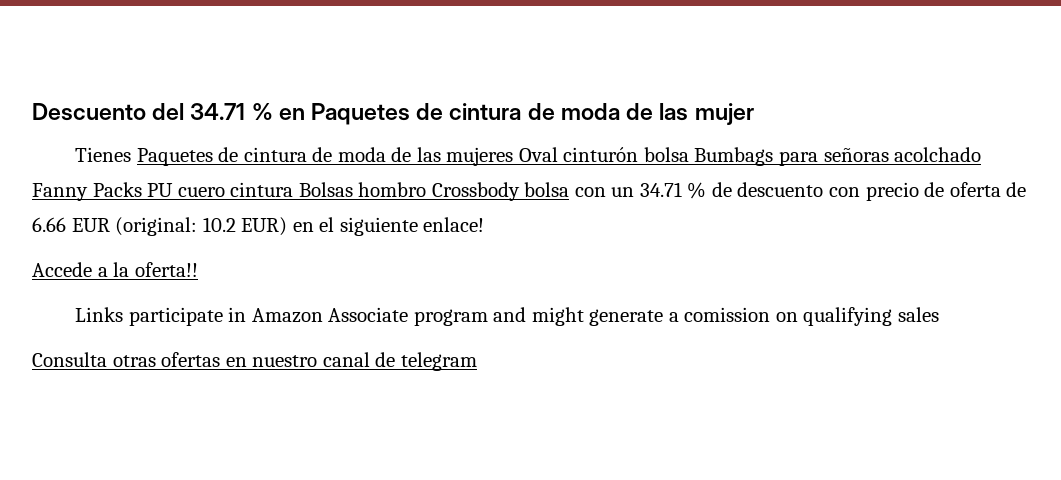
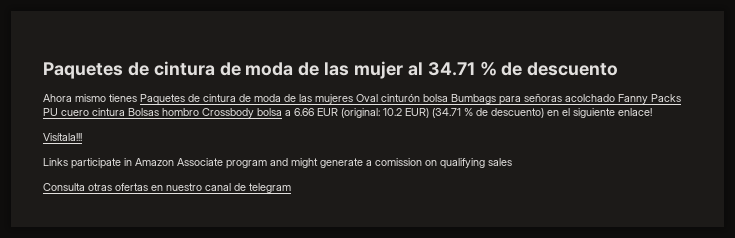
- Descuento del 34.71 % en Paquetes de cintura de moda de las mujer
- Tienes Paquetes de cintura de moda de las mujeres Oval cinturón bolsa Bumbags para señoras acolchado Fanny Packs PU cuero cintura Bolsas hombro Crossbody bolsa con un 34.71 % de descuento con precio de oferta de 6.66 EUR (original: 10.2 EUR) en el siguiente enlace!
+ Paquetes de cintura de moda de las mujer al 34.71 % de descuento
+ Ahora mismo tienes Paquetes de cintura de moda de las mujeres Oval cinturón bolsa Bumbags para señoras acolchado Fanny Packs PU cuero cintura Bolsas hombro Crossbody bolsa a 6.66 EUR (original: 10.2 EUR) (34.71 % de descuento) en el siguiente enlace!
- Accede a la oferta!!
+ Visítala!!!

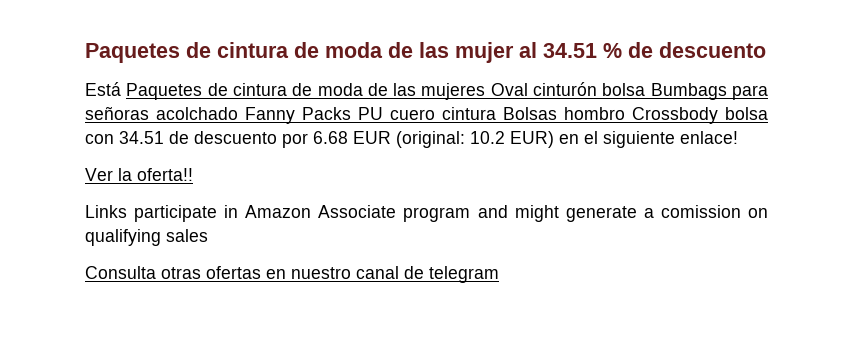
- Paquetes de cintura de moda de las mujer al 34.71 % de descuento
+ Paquetes de cintura de moda de las mujer al 34.51 % de descuento
- Ahora mismo tienes Paquetes de cintura de moda de las mujeres Oval cinturón bolsa Bumbags para señoras acolchado Fanny Packs PU cuero cintura Bolsas hombro Crossbody bolsa a 6.66 EUR (original: 10.2 EUR) (34.71 % de descuento) en el siguiente enlace!
+ Está Paquetes de cintura de moda de las mujeres Oval cinturón bolsa Bumbags para señoras acolchado Fanny Packs PU cuero cintura Bolsas hombro Crossbody bolsa con 34.51 de descuento por 6.68 EUR (original: 10.2 EUR) en el siguiente enlace!
- Visítala!!!
+ Ver la oferta!!

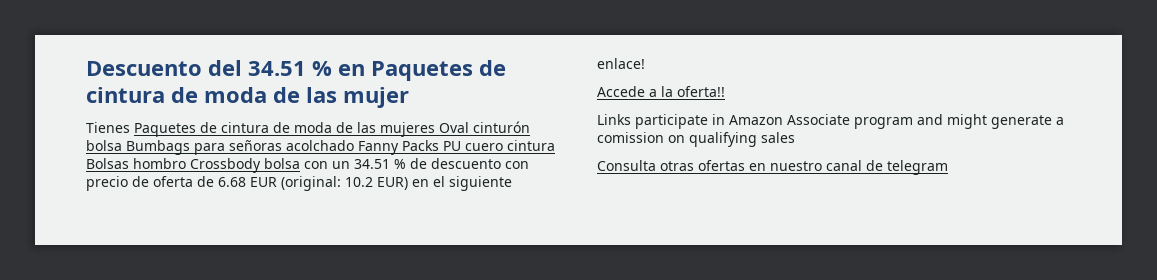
- Paquetes de cintura de moda de las mujer al 34.51 % de descuento
- Está Paquetes de cintura de moda de las mujeres Oval cinturón bolsa Bumbags para señoras acolchado Fanny Packs PU cuero cintura Bolsas hombro Crossbody bolsa con 34.51 de descuento por 6.68 EUR (original: 10.2 EUR) en el siguiente enlace!
+ Descuento del 34.51 % en Paquetes de cintura de moda de las mujer
+ Tienes Paquetes de cintura de moda de las mujeres Oval cinturón bolsa Bumbags para señoras acolchado Fanny Packs PU cuero cintura Bolsas hombro Crossbody bolsa con un 34.51 % de descuento con precio de oferta de 6.68 EUR (original: 10.2 EUR) en el siguiente enlace!
- Ver la oferta!!
+ Accede a la oferta!!

